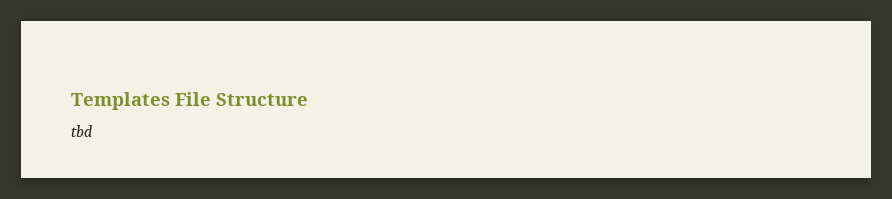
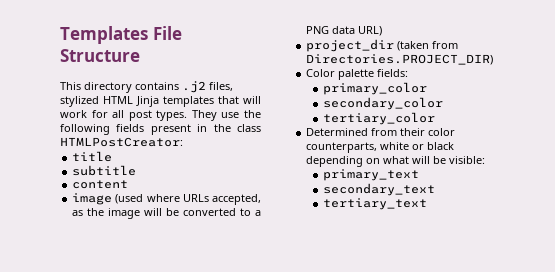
- tbd
+ This directory contains .j2 files, stylized HTML Jinja templates that will work for all post types. They use the following fields present in the class HTMLPostCreator:
+ title
+ subtitle
+ content
+ image (used where URLs accepted, as the image will be converted to a PNG data URL)
+ project_dir (taken from Directories.PROJECT_DIR)
+ Color palette fields:
+ primary_color
+ secondary_color
+ tertiary_color
+ Determined from their color counterparts, white or black depending on what will be visible:
+ primary_text
+ secondary_text
+ tertiary_text

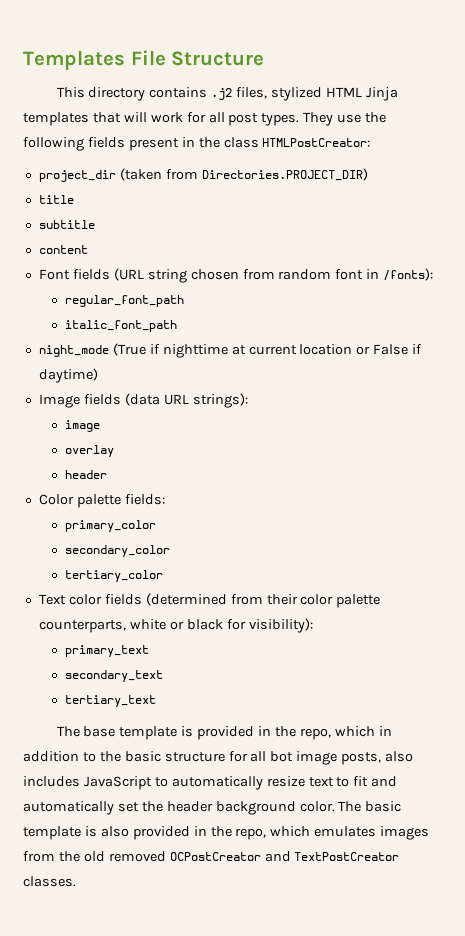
+ project_dir (taken from Directories.PROJECT_DIR)
- image (used where URLs accepted, as the image will be converted to a PNG data URL)
- project_dir (taken from Directories.PROJECT_DIR)
+ Font fields (URL string chosen from random font in /fonts):
+ regular_font_path
+ italic_font_path
+ night_mode (True if nighttime at current location or False if daytime)
+ Image fields (data URL strings):
+ image
+ overlay
+ header
- Determined from their color counterparts, white or black depending on what will be visible:
+ Text color fields (determined from their color palette counterparts, white or black for visibility):
  primary_text
  secondary_text
  tertiary_text
+ The base template is provided in the repo, which in addition to the basic structure for all bot image posts, also includes JavaScript to automatically resize text to fit and automatically set the header background color. The basic template is also provided in the repo, which emulates images from the old removed OCPostCreator and TextPostCreator classes.

